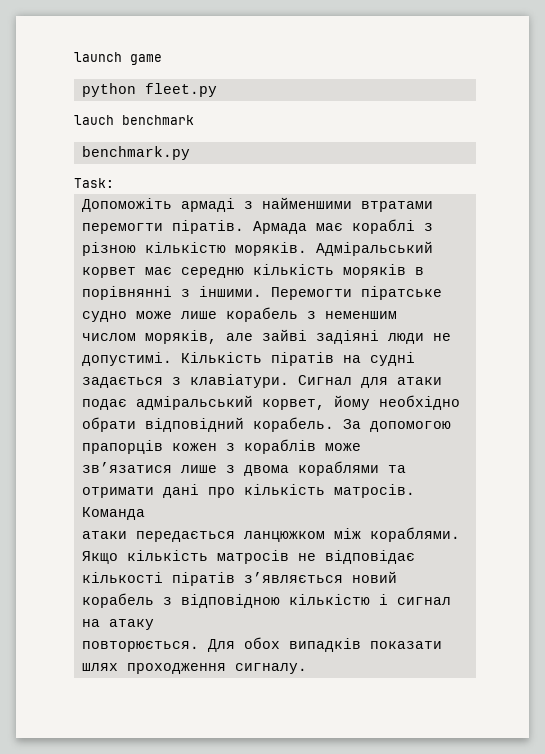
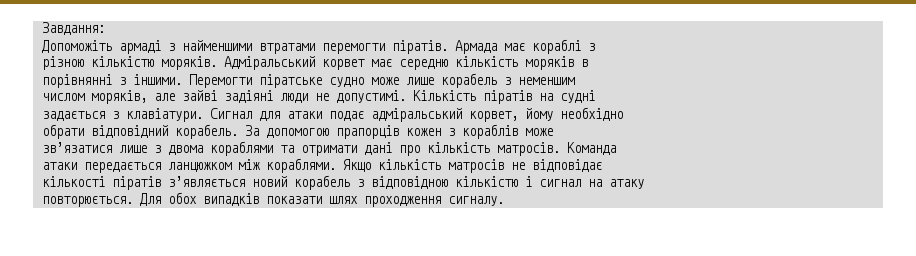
- launch game
- python fleet.py
- lauch benchmark
- benchmark.py
- Task:
+ Завдання:

